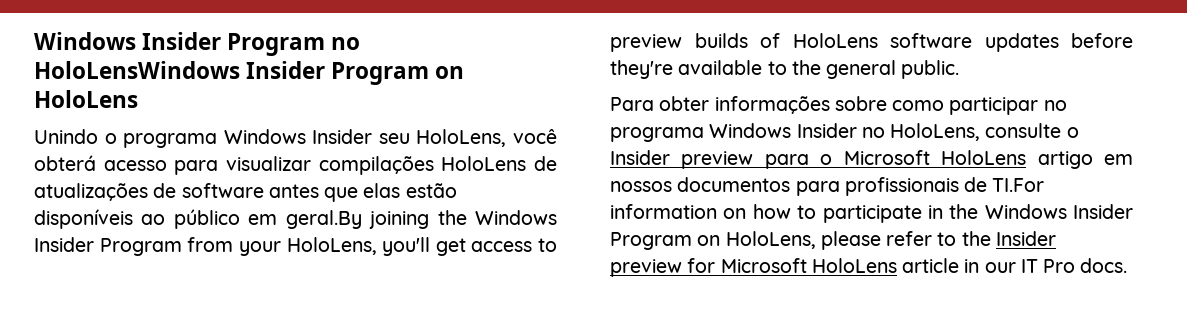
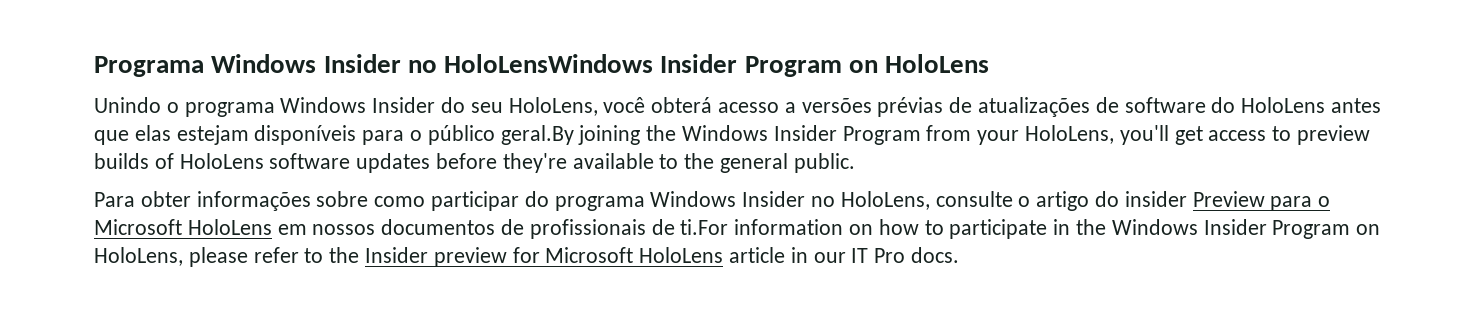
- Windows Insider Program no HoloLensWindows Insider Program on HoloLens
+ Programa Windows Insider no HoloLensWindows Insider Program on HoloLens
- Unindo o programa Windows Insider seu HoloLens, você obterá acesso para visualizar compilações HoloLens de atualizações de software antes que elas estão disponíveis ao público em geral.By joining the Windows Insider Program from your HoloLens, you'll get access to preview builds of HoloLens software updates before they're available to the general public.
+ Unindo o programa Windows Insider do seu HoloLens, você obterá acesso a versões prévias de atualizações de software do HoloLens antes que elas estejam disponíveis para o público geral.By joining the Windows Insider Program from your HoloLens, you'll get access to preview builds of HoloLens software updates before they're available to the general public.
- Para obter informações sobre como participar no programa Windows Insider no HoloLens, consulte o Insider preview para o Microsoft HoloLens artigo em nossos documentos para profissionais de TI.For information on how to participate in the Windows Insider Program on HoloLens, please refer to the Insider preview for Microsoft HoloLens article in our IT Pro docs.
+ Para obter informações sobre como participar do programa Windows Insider no HoloLens, consulte o artigo do insider Preview para o Microsoft HoloLens em nossos documentos de profissionais de ti.For information on how to participate in the Windows Insider Program on HoloLens, please refer to the Insider preview for Microsoft HoloLens article in our IT Pro docs.

